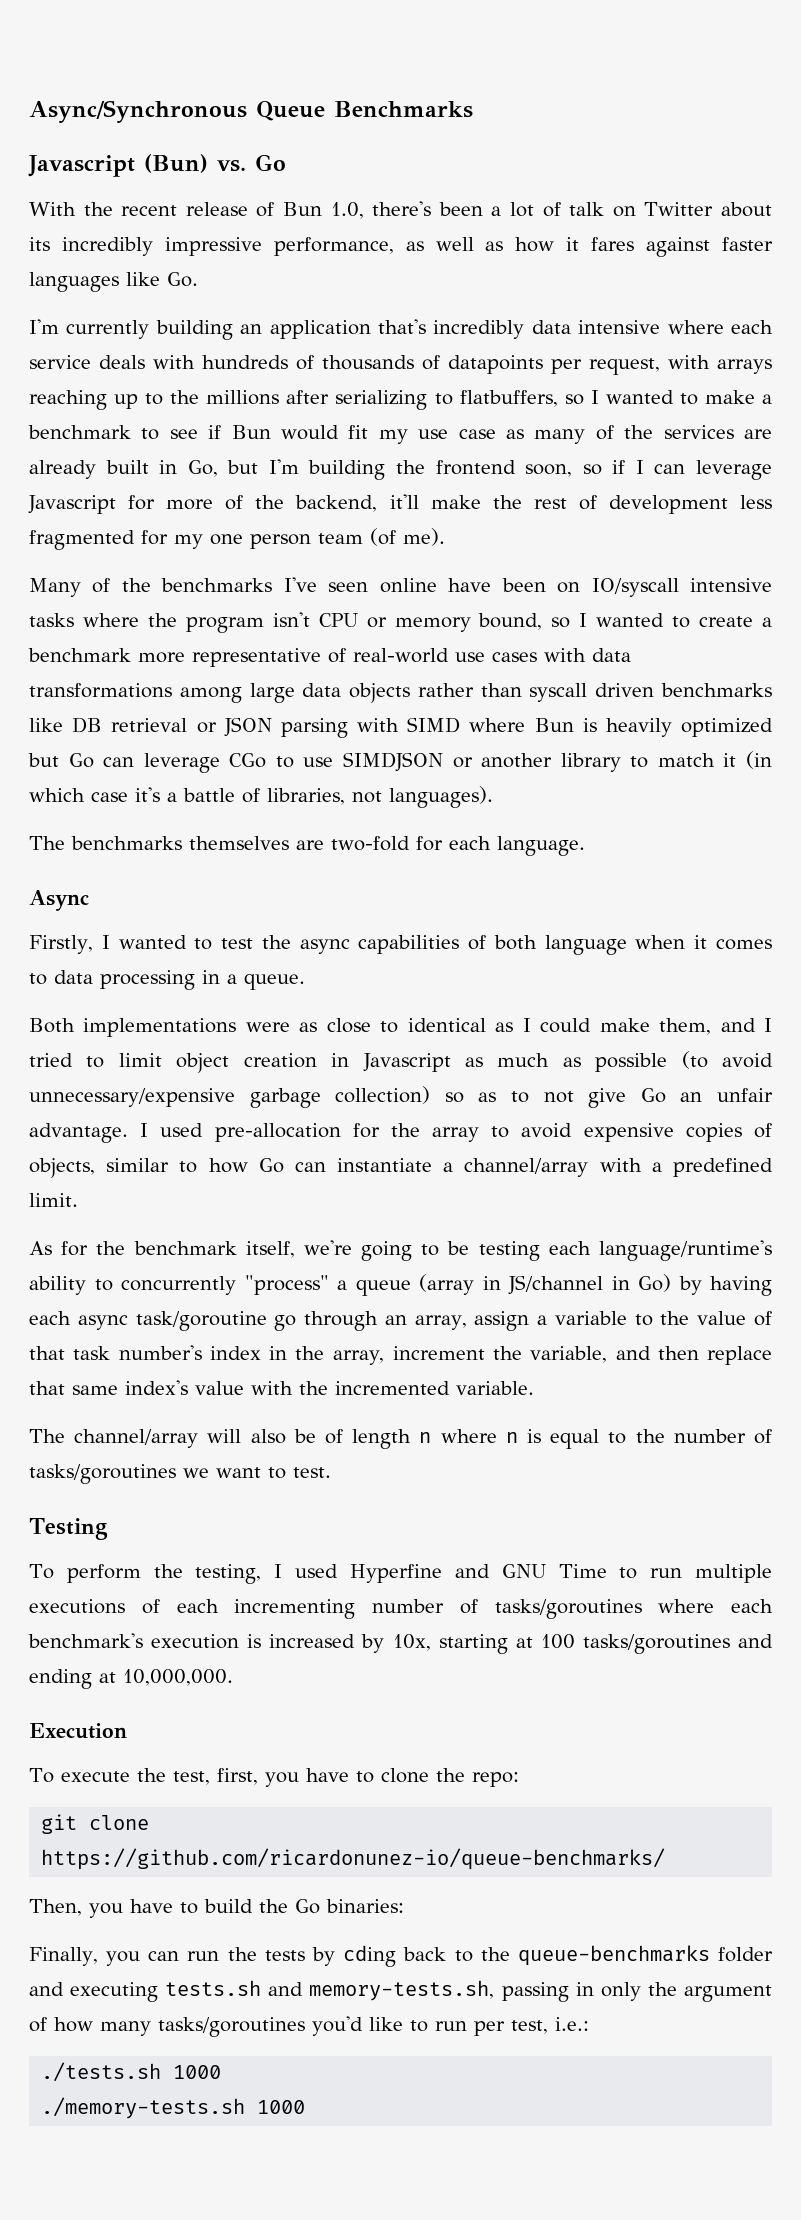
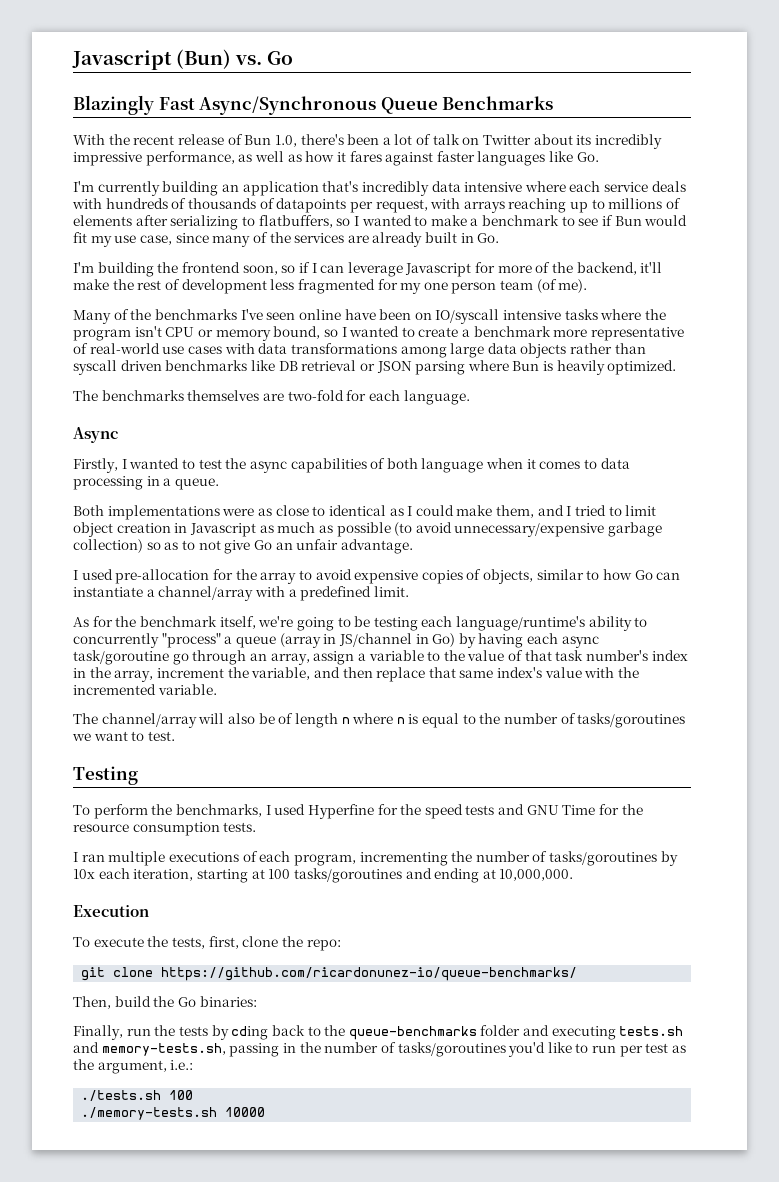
- Async/Synchronous Queue Benchmarks
+ Blazingly Fast Async/Synchronous Queue Benchmarks
- I'm currently building an application that's incredibly data intensive where each service deals with hundreds of thousands of datapoints per request, with arrays reaching up to the millions after serializing to flatbuffers, so I wanted to make a benchmark to see if Bun would fit my use case as many of the services are already built in Go, but I'm building the frontend soon, so if I can leverage Javascript for more of the backend, it'll make the rest of development less fragmented for my one person team (of me).
+ I'm currently building an application that's incredibly data intensive where each service deals with hundreds of thousands of datapoints per request, with arrays reaching up to millions of elements after serializing to flatbuffers, so I wanted to make a benchmark to see if Bun would fit my use case, since many of the services are already built in Go.
+ I'm building the frontend soon, so if I can leverage Javascript for more of the backend, it'll make the rest of development less fragmented for my one person team (of me).
- Many of the benchmarks I've seen online have been on IO/syscall intensive tasks where the program isn't CPU or memory bound, so I wanted to create a benchmark more representative of real-world use cases with data transformations among large data objects rather than syscall driven benchmarks like DB retrieval or JSON parsing with SIMD where Bun is heavily optimized but Go can leverage CGo to use SIMDJSON or another library to match it (in which case it's a battle of libraries, not languages).
+ Many of the benchmarks I've seen online have been on IO/syscall intensive tasks where the program isn't CPU or memory bound, so I wanted to create a benchmark more representative of real-world use cases with data transformations among large data objects rather than syscall driven benchmarks like DB retrieval or JSON parsing where Bun is heavily optimized.
- Both implementations were as close to identical as I could make them, and I tried to limit object creation in Javascript as much as possible (to avoid unnecessary/expensive garbage collection) so as to not give Go an unfair advantage. I used pre-allocation for the array to avoid expensive copies of objects, similar to how Go can instantiate a channel/array with a predefined limit.
+ Both implementations were as close to identical as I could make them, and I tried to limit object creation in Javascript as much as possible (to avoid unnecessary/expensive garbage collection) so as to not give Go an unfair advantage.
+ I used pre-allocation for the array to avoid expensive copies of objects, similar to how Go can instantiate a channel/array with a predefined limit.
- To perform the testing, I used Hyperfine and GNU Time to run multiple executions of each incrementing number of tasks/goroutines where each benchmark's execution is increased by 10x, starting at 100 tasks/goroutines and ending at 10,000,000.
+ To perform the benchmarks, I used Hyperfine for the speed tests and GNU Time for the resource consumption tests.
+ I ran multiple executions of each program, incrementing the number of tasks/goroutines by 10x each iteration, starting at 100 tasks/goroutines and ending at 10,000,000.
- To execute the test, first, you have to clone the repo:
+ To execute the tests, first, clone the repo:
- Then, you have to build the Go binaries:
+ Then, build the Go binaries:
- Finally, you can run the tests by cding back to the queue-benchmarks folder and executing tests.sh and memory-tests.sh, passing in only the argument of how many tasks/goroutines you'd like to run per test, i.e.:
+ Finally, run the tests by cding back to the queue-benchmarks folder and executing tests.sh and memory-tests.sh, passing in the number of tasks/goroutines you'd like to run per test as the argument, i.e.:
- ./tests.sh 1000
+ ./tests.sh 100
- ./memory-tests.sh 1000
+ ./memory-tests.sh 10000

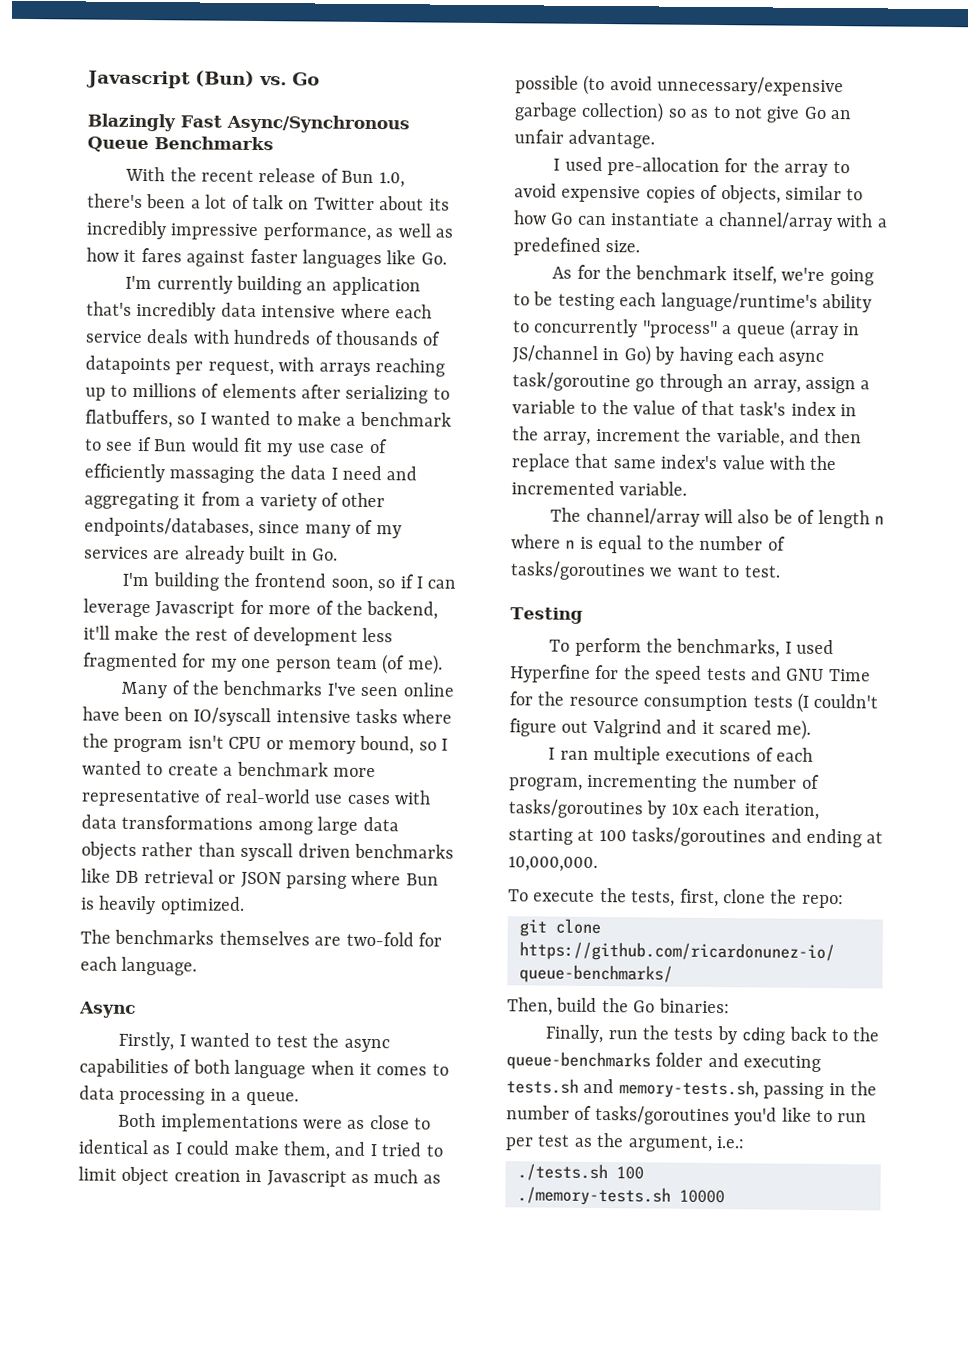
- I'm currently building an application that's incredibly data intensive where each service deals with hundreds of thousands of datapoints per request, with arrays reaching up to millions of elements after serializing to flatbuffers, so I wanted to make a benchmark to see if Bun would fit my use case, since many of the services are already built in Go.
+ I'm currently building an application that's incredibly data intensive where each service deals with hundreds of thousands of datapoints per request, with arrays reaching up to millions of elements after serializing to flatbuffers, so I wanted to make a benchmark to see if Bun would fit my use case of efficiently massaging the data I need and aggregating it from a variety of other endpoints/databases, since many of my services are already built in Go.
- I used pre-allocation for the array to avoid expensive copies of objects, similar to how Go can instantiate a channel/array with a predefined limit.
+ I used pre-allocation for the array to avoid expensive copies of objects, similar to how Go can instantiate a channel/array with a predefined size.
- As for the benchmark itself, we're going to be testing each language/runtime's ability to concurrently "process" a queue (array in JS/channel in Go) by having each async task/goroutine go through an array, assign a variable to the value of that task number's index in the array, increment the variable, and then replace that same index's value with the incremented variable.
+ As for the benchmark itself, we're going to be testing each language/runtime's ability to concurrently "process" a queue (array in JS/channel in Go) by having each async task/goroutine go through an array, assign a variable to the value of that task's index in the array, increment the variable, and then replace that same index's value with the incremented variable.
- To perform the benchmarks, I used Hyperfine for the speed tests and GNU Time for the resource consumption tests.
+ To perform the benchmarks, I used Hyperfine for the speed tests and GNU Time for the resource consumption tests (I couldn't figure out Valgrind and it scared me).
- Execution

